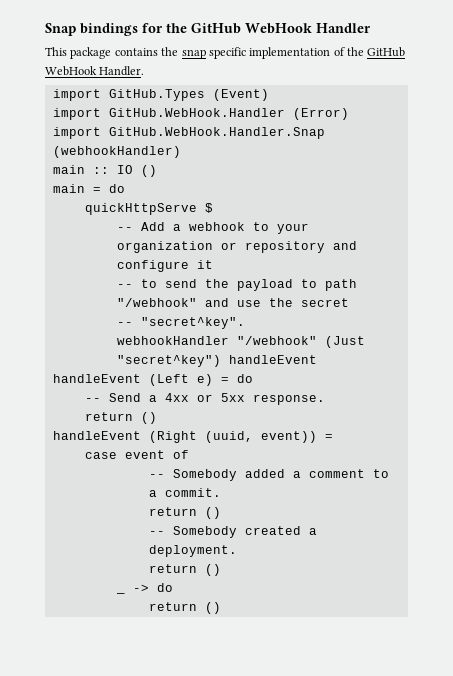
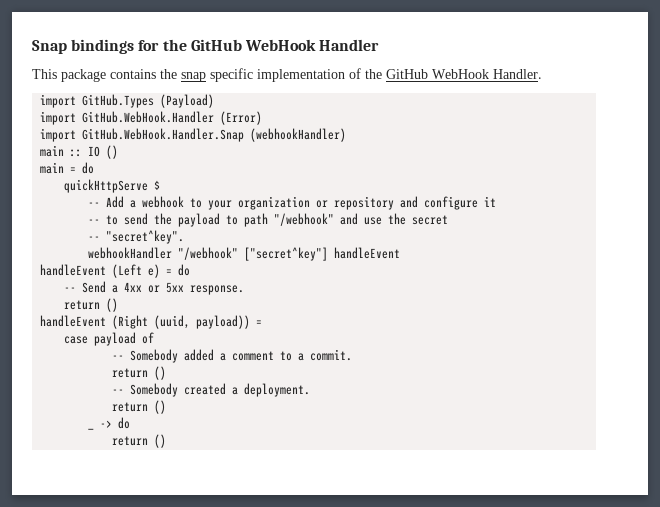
- import GitHub.Types (Event)
+ import GitHub.Types (Payload)
- webhookHandler "/webhook" (Just "secret^key") handleEvent
+ webhookHandler "/webhook" ["secret^key"] handleEvent
- handleEvent (Right (uuid, event)) =
+ handleEvent (Right (uuid, payload)) =
- case event of
+ case payload of

